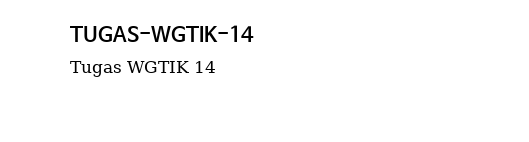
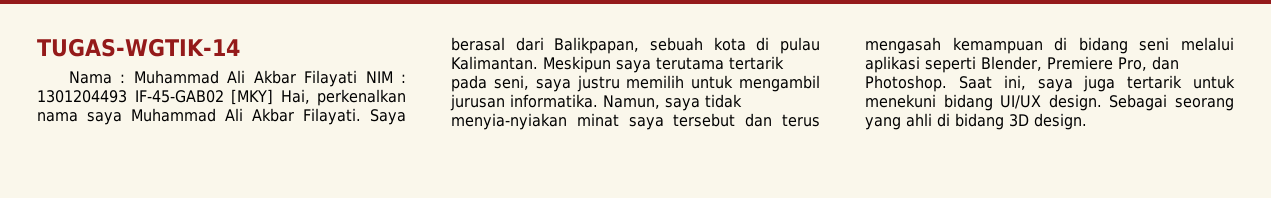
- Tugas WGTIK 14
+ Nama : Muhammad Ali Akbar Filayati NIM : 1301204493 IF-45-GAB02 [MKY] Hai, perkenalkan nama saya Muhammad Ali Akbar Filayati. Saya berasal dari Balikpapan, sebuah kota di pulau Kalimantan. Meskipun saya terutama tertarik pada seni, saya justru memilih untuk mengambil jurusan informatika. Namun, saya tidak menyia-nyiakan minat saya tersebut dan terus mengasah kemampuan di bidang seni melalui aplikasi seperti Blender, Premiere Pro, dan Photoshop. Saat ini, saya juga tertarik untuk menekuni bidang UI/UX design. Sebagai seorang yang ahli di bidang 3D design.

